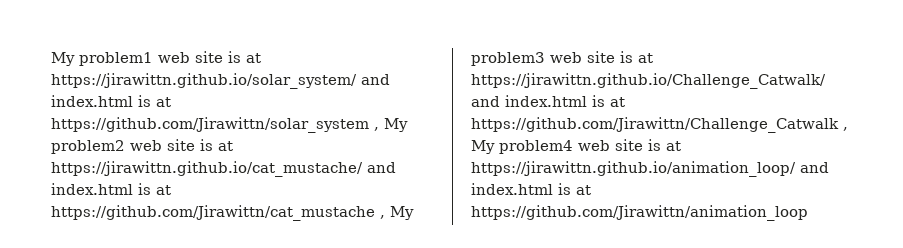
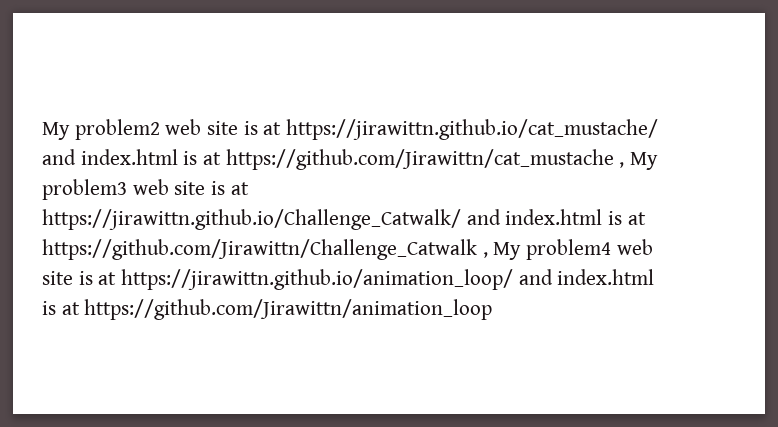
- My problem1 web site is at https://jirawittn.github.io/solar_system/ and index.html is at https://github.com/Jirawittn/solar_system , My problem2 web site is at https://jirawittn.github.io/cat_mustache/ and index.html is at https://github.com/Jirawittn/cat_mustache , My problem3 web site is at https://jirawittn.github.io/Challenge_Catwalk/ and index.html is at https://github.com/Jirawittn/Challenge_Catwalk , My problem4 web site is at https://jirawittn.github.io/animation_loop/ and index.html is at https://github.com/Jirawittn/animation_loop
+ My problem2 web site is at https://jirawittn.github.io/cat_mustache/ and index.html is at https://github.com/Jirawittn/cat_mustache , My problem3 web site is at https://jirawittn.github.io/Challenge_Catwalk/ and index.html is at https://github.com/Jirawittn/Challenge_Catwalk , My problem4 web site is at https://jirawittn.github.io/animation_loop/ and index.html is at https://github.com/Jirawittn/animation_loop

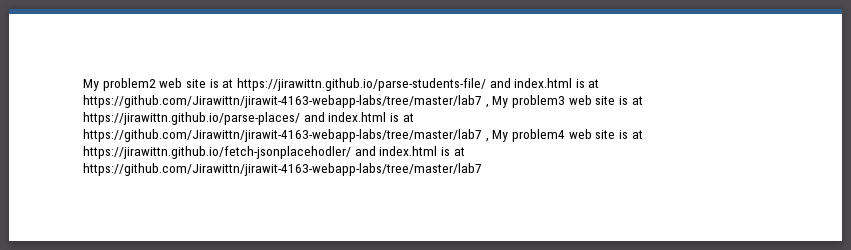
- My problem2 web site is at https://jirawittn.github.io/cat_mustache/ and index.html is at https://github.com/Jirawittn/cat_mustache , My problem3 web site is at https://jirawittn.github.io/Challenge_Catwalk/ and index.html is at https://github.com/Jirawittn/Challenge_Catwalk , My problem4 web site is at https://jirawittn.github.io/animation_loop/ and index.html is at https://github.com/Jirawittn/animation_loop
+ My problem2 web site is at https://jirawittn.github.io/parse-students-file/ and index.html is at https://github.com/Jirawittn/jirawit-4163-webapp-labs/tree/master/lab7 , My problem3 web site is at https://jirawittn.github.io/parse-places/ and index.html is at https://github.com/Jirawittn/jirawit-4163-webapp-labs/tree/master/lab7 , My problem4 web site is at https://jirawittn.github.io/fetch-jsonplacehodler/ and index.html is at https://github.com/Jirawittn/jirawit-4163-webapp-labs/tree/master/lab7

